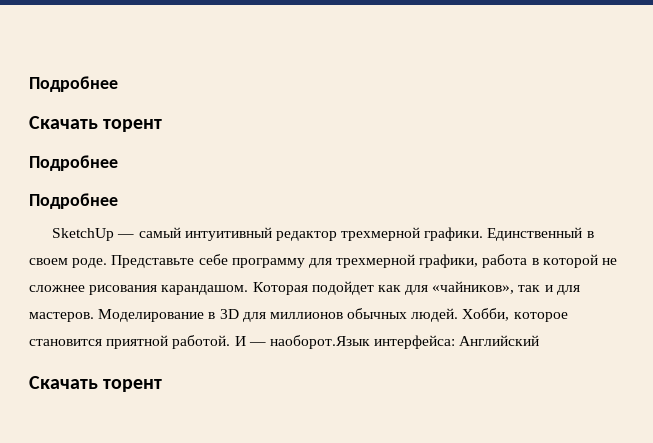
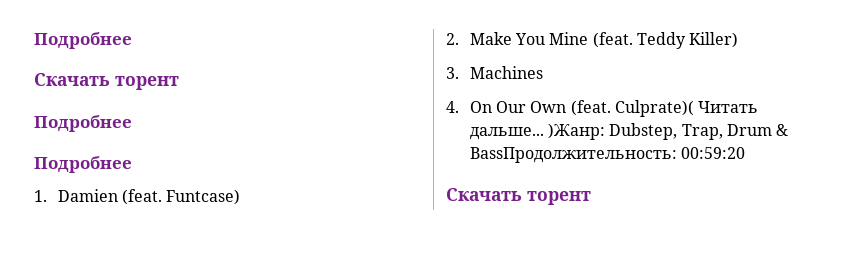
- SketchUp — самый интуитивный редактор трехмерной графики. Единственный в своем роде. Представьте себе программу для трехмерной графики, работа в которой не сложнее рисования карандашом. Которая подойдет как для «чайников», так и для мастеров. Моделирование в 3D для миллионов обычных людей. Хобби, которое становится приятной работой. И — наоборот.Язык интерфейса: Английский
+ 1. Damien (feat. Funtcase)
+ 2. Make You Mine (feat. Teddy Killer)
+ 3. Machines
+ 4. On Our Own (feat. Culprate)( Читать дальше... )Жанр: Dubstep, Trap, Drum & BassПродолжительность: 00:59:20

